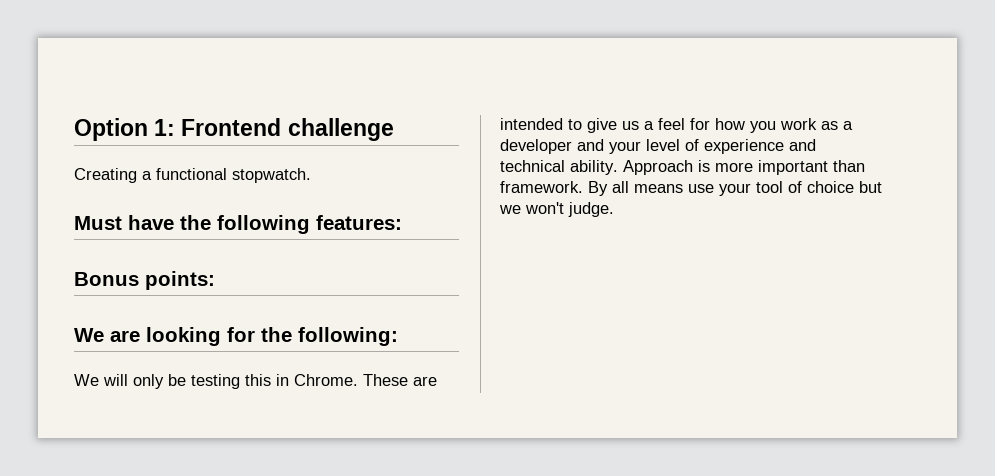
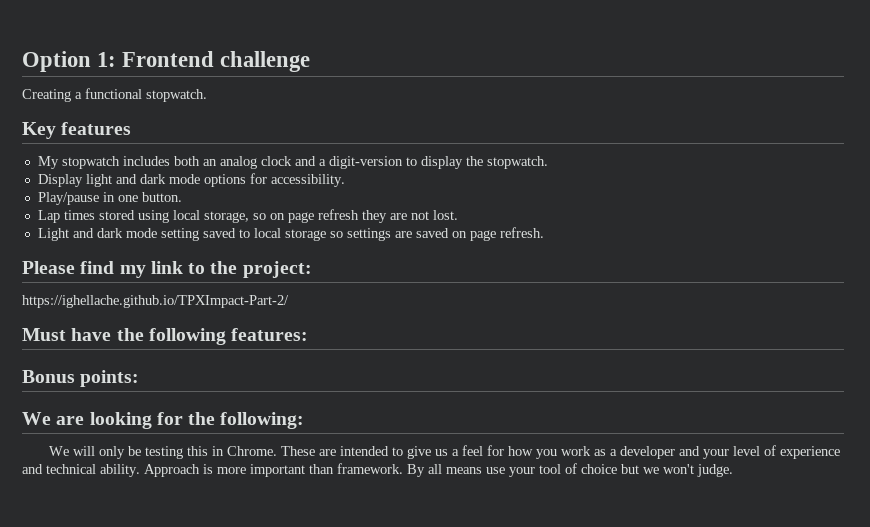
+ Key features
+ My stopwatch includes both an analog clock and a digit-version to display the stopwatch.
+ Display light and dark mode options for accessibility.
+ Play/pause in one button.
+ Lap times stored using local storage, so on page refresh they are not lost.
+ Light and dark mode setting saved to local storage so settings are saved on page refresh.
+ Please find my link to the project:
+ https://ighellache.github.io/TPXImpact-Part-2/

